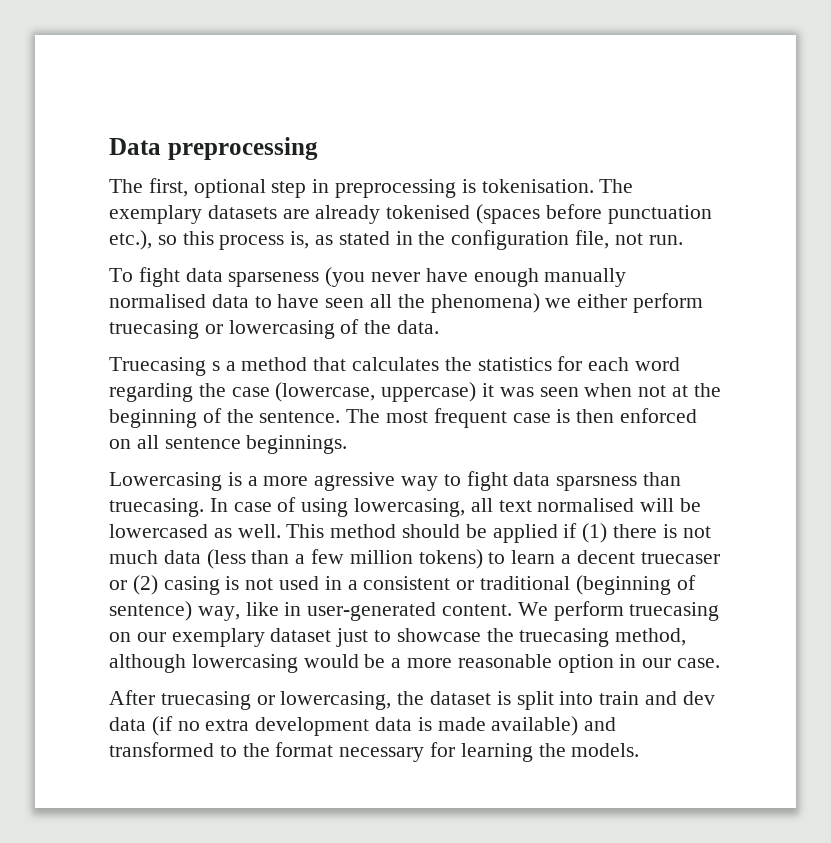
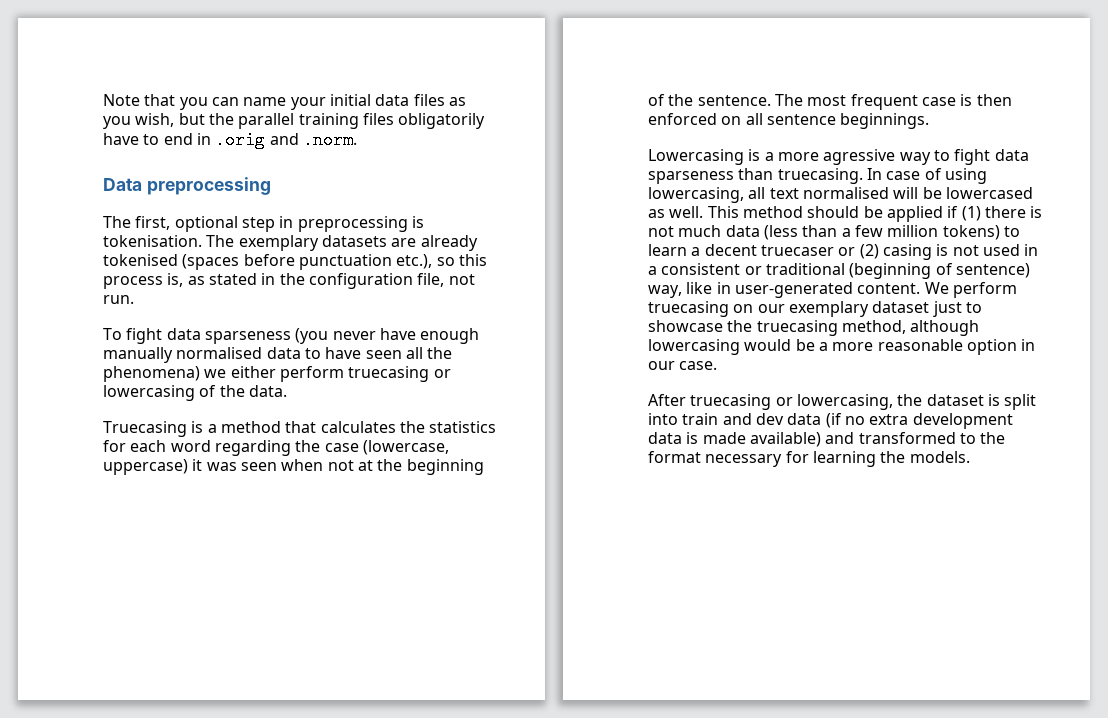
+ Note that you can name your initial data files as you wish, but the parallel training files obligatorily have to end in .orig and .norm.
- Truecasing s a method that calculates the statistics for each word regarding the case (lowercase, uppercase) it was seen when not at the beginning of the sentence.
+ Truecasing is a method that calculates the statistics for each word regarding the case (lowercase, uppercase) it was seen when not at the beginning of the sentence.
- Lowercasing is a more agressive way to fight data sparsness than truecasing.
+ Lowercasing is a more agressive way to fight data sparseness than truecasing.

